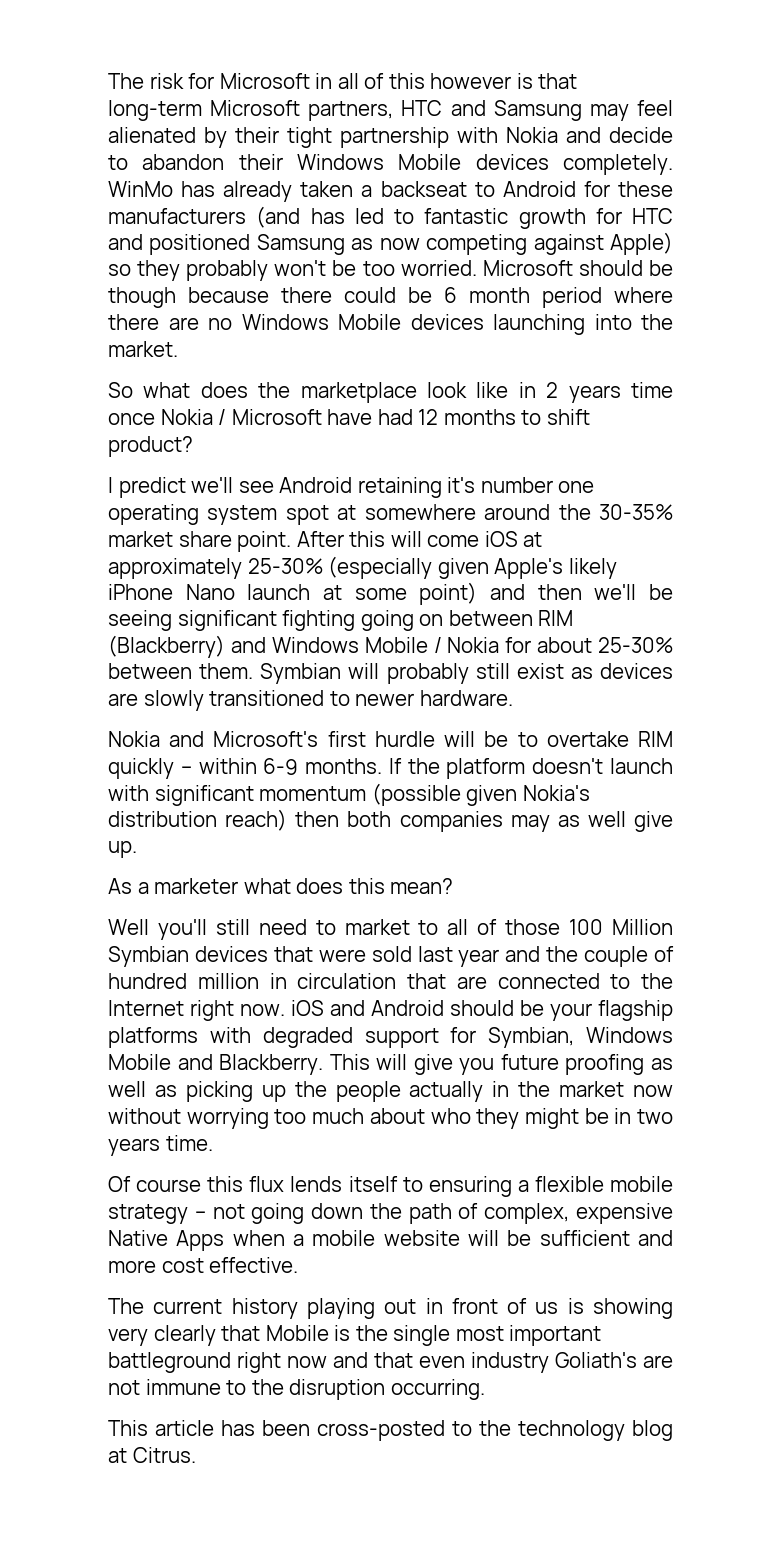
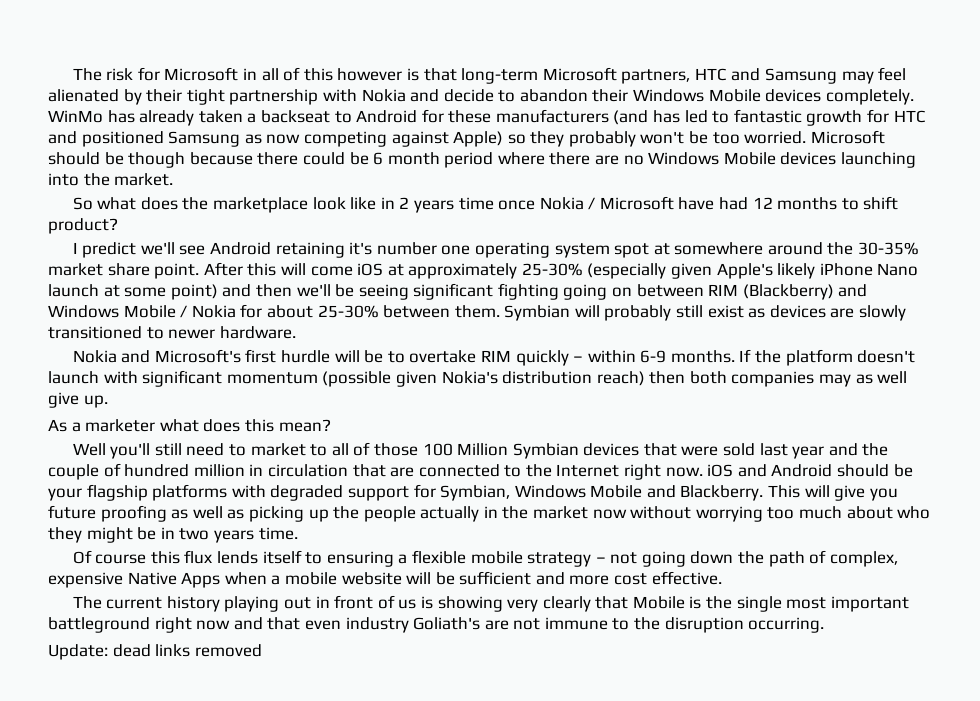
- This article has been cross-posted to the technology blog at Citrus.
+ Update: dead links removed

